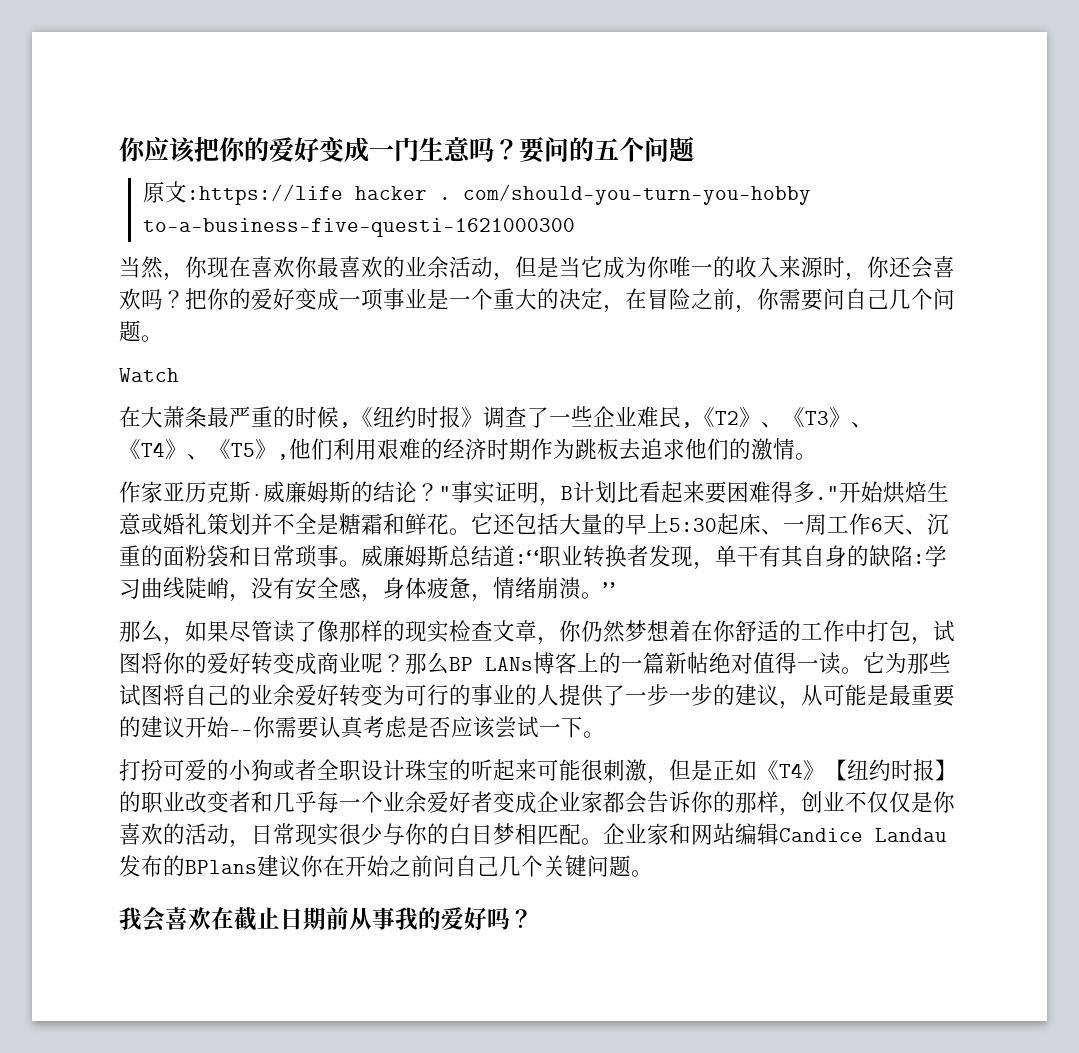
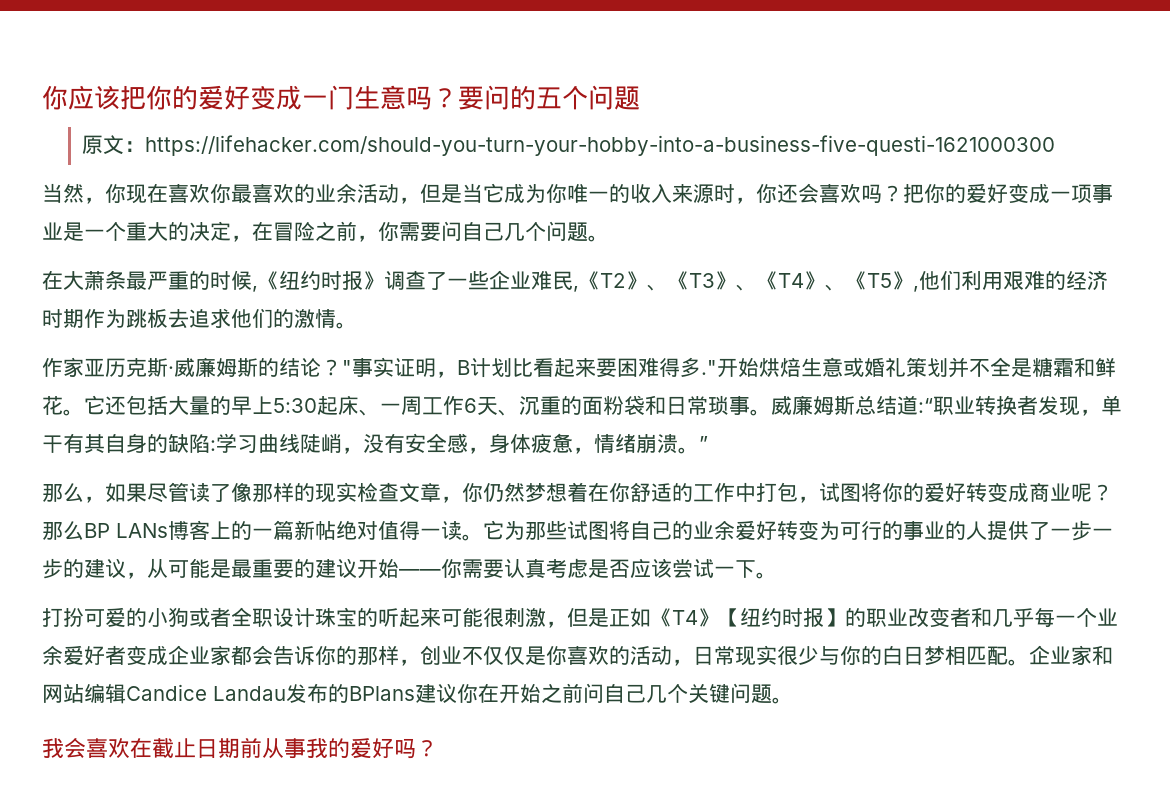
- 原文:https://life hacker . com/should-you-turn-you-hobby to-a-business-five-questi-1621000300
+ 原文：https://lifehacker.com/should-you-turn-your-hobby-into-a-business-five-questi-1621000300
- Watch

